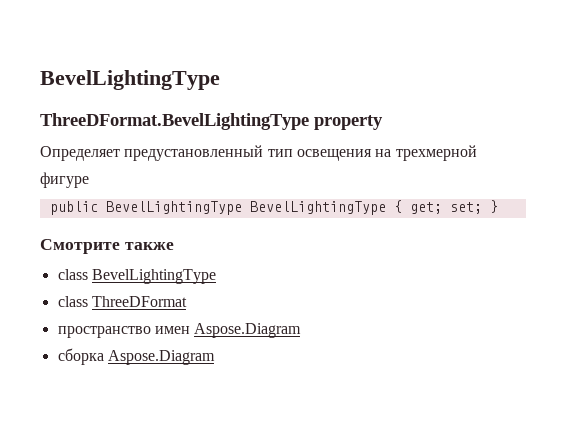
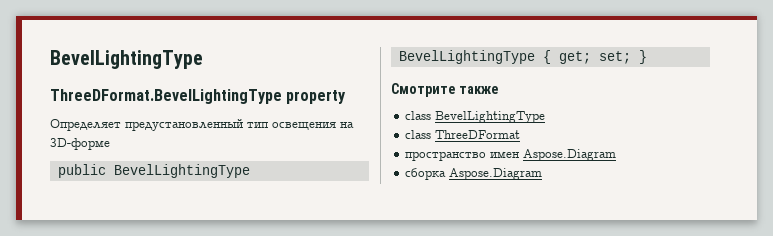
- Определяет предустановленный тип освещения на трехмерной фигуре
+ Определяет предустановленный тип освещения на 3D-форме

